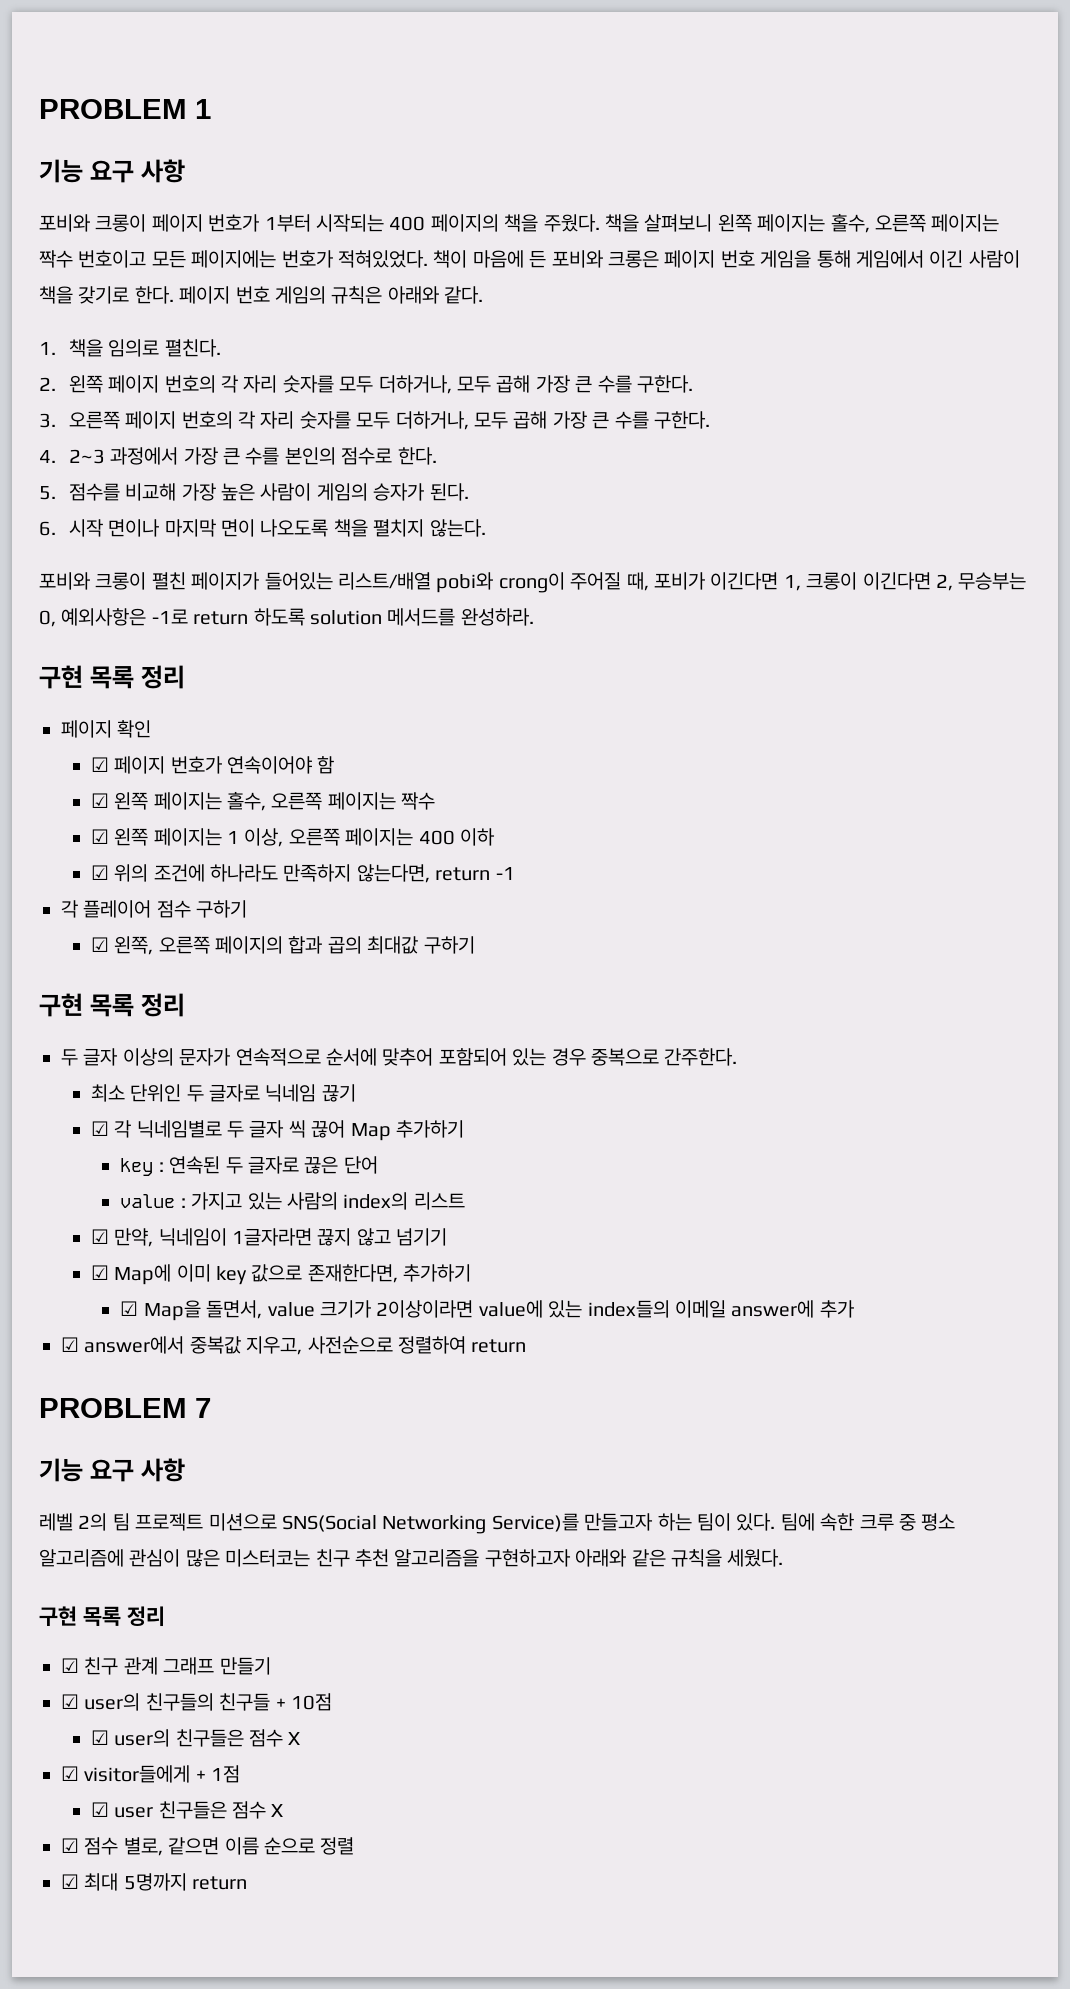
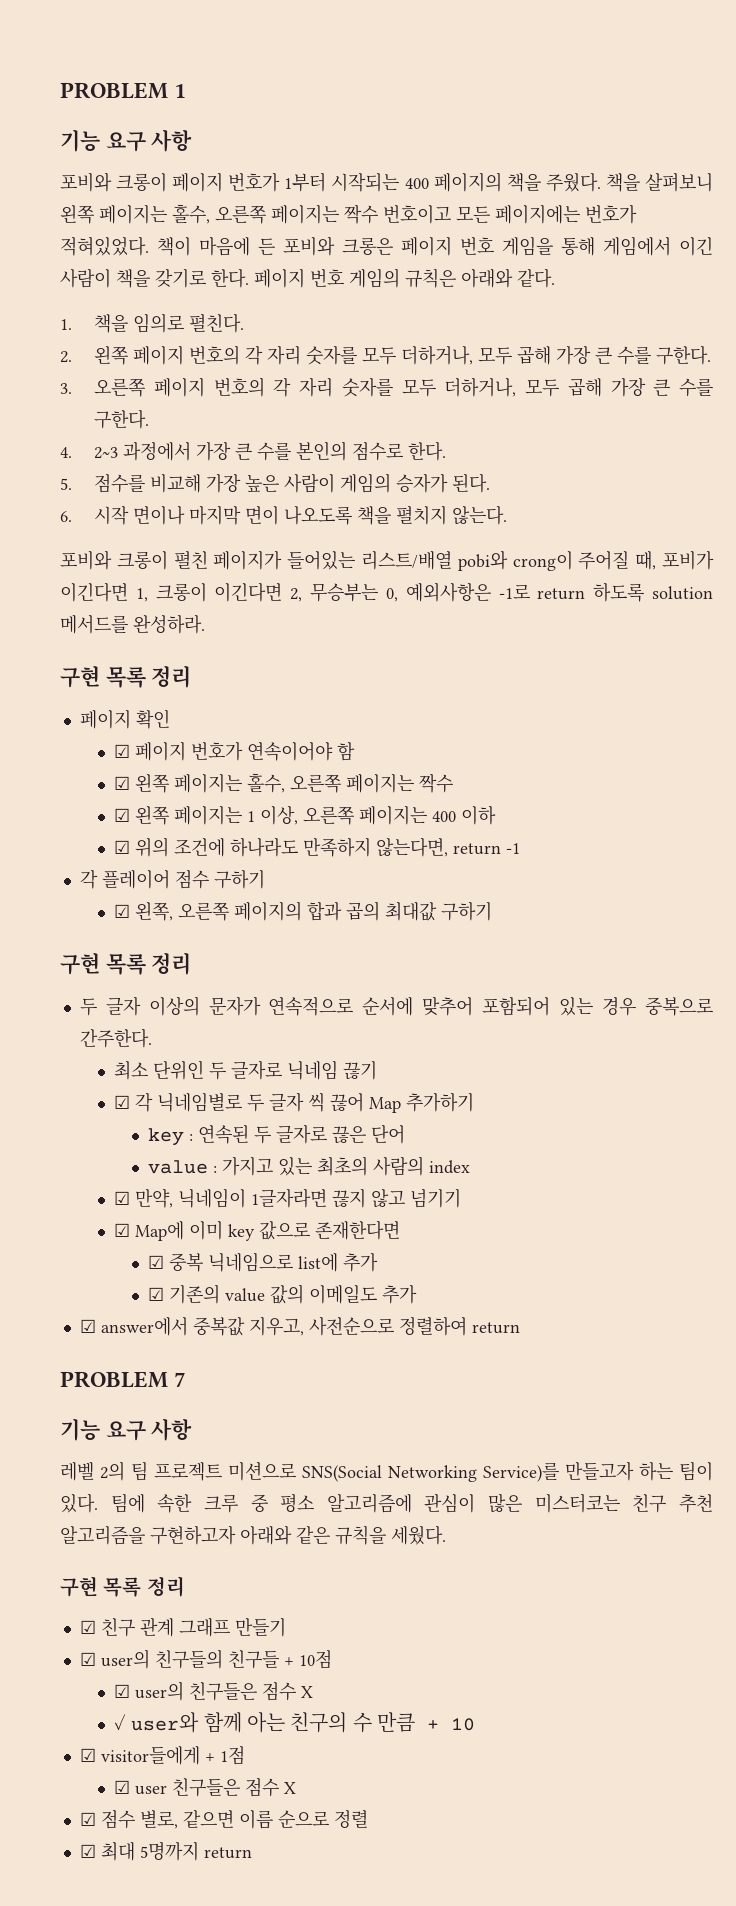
- value : 가지고 있는 사람의 index의 리스트
+ value : 가지고 있는 최초의 사람의 index
- ☑ Map에 이미 key 값으로 존재한다면, 추가하기
- ☑ Map을 돌면서, value 크기가 2이상이라면 value에 있는 index들의 이메일 answer에 추가
+ ☑ Map에 이미 key 값으로 존재한다면
+ ☑ 중복 닉네임으로 list에 추가
+ ☑ 기존의 value 값의 이메일도 추가
+ ✓ user와 함께 아는 친구의 수 만큼 + 10

